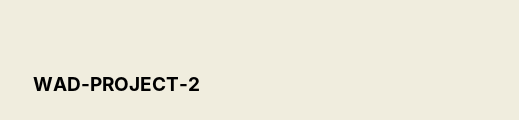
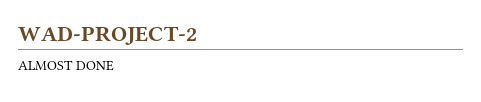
+ ALMOST DONE

